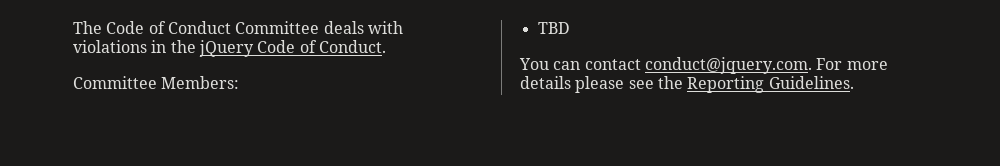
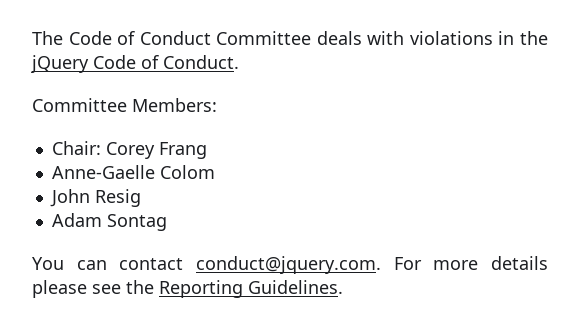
- TBD
+ Chair: Corey Frang
+ Anne-Gaelle Colom
+ John Resig
+ Adam Sontag

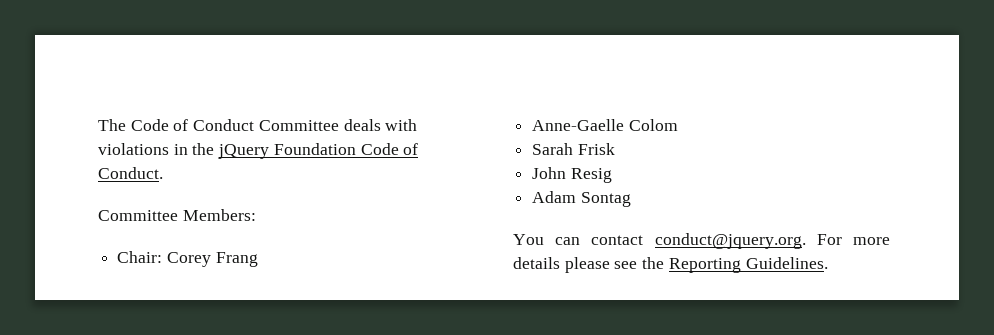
- The Code of Conduct Committee deals with violations in the jQuery Code of Conduct.
+ The Code of Conduct Committee deals with violations in the jQuery Foundation Code of Conduct.
+ Sarah Frisk
- You can contact conduct@jquery.com. For more details please see the Reporting Guidelines.
+ You can contact conduct@jquery.org. For more details please see the Reporting Guidelines.

